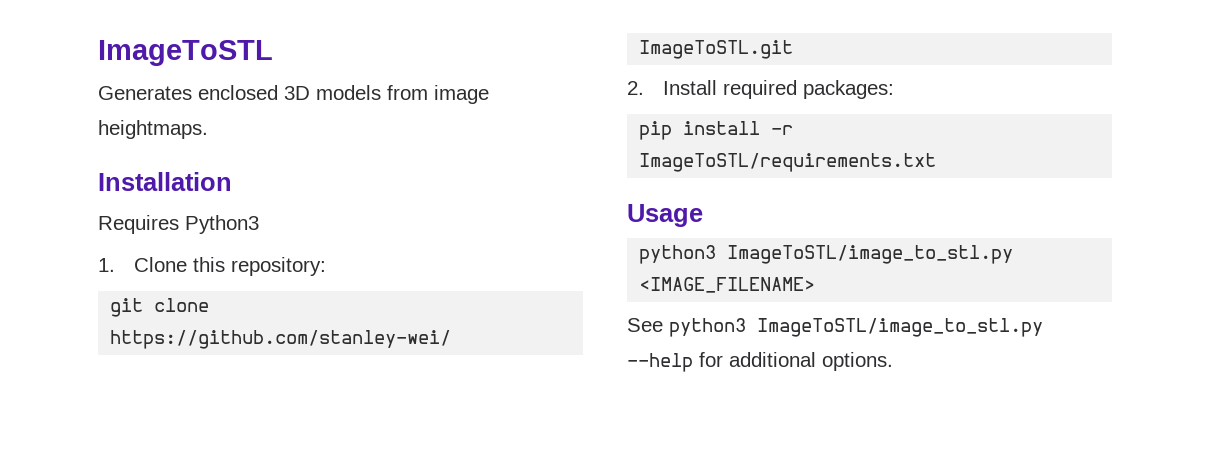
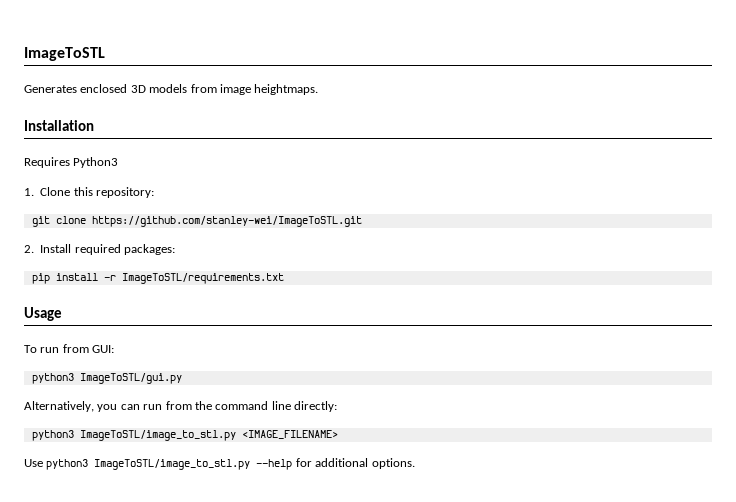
+ To run from GUI:
+ python3 ImageToSTL/gui.py
+ Alternatively, you can run from the command line directly:
- See python3 ImageToSTL/image_to_stl.py --help for additional options.
+ Use python3 ImageToSTL/image_to_stl.py --help for additional options.

